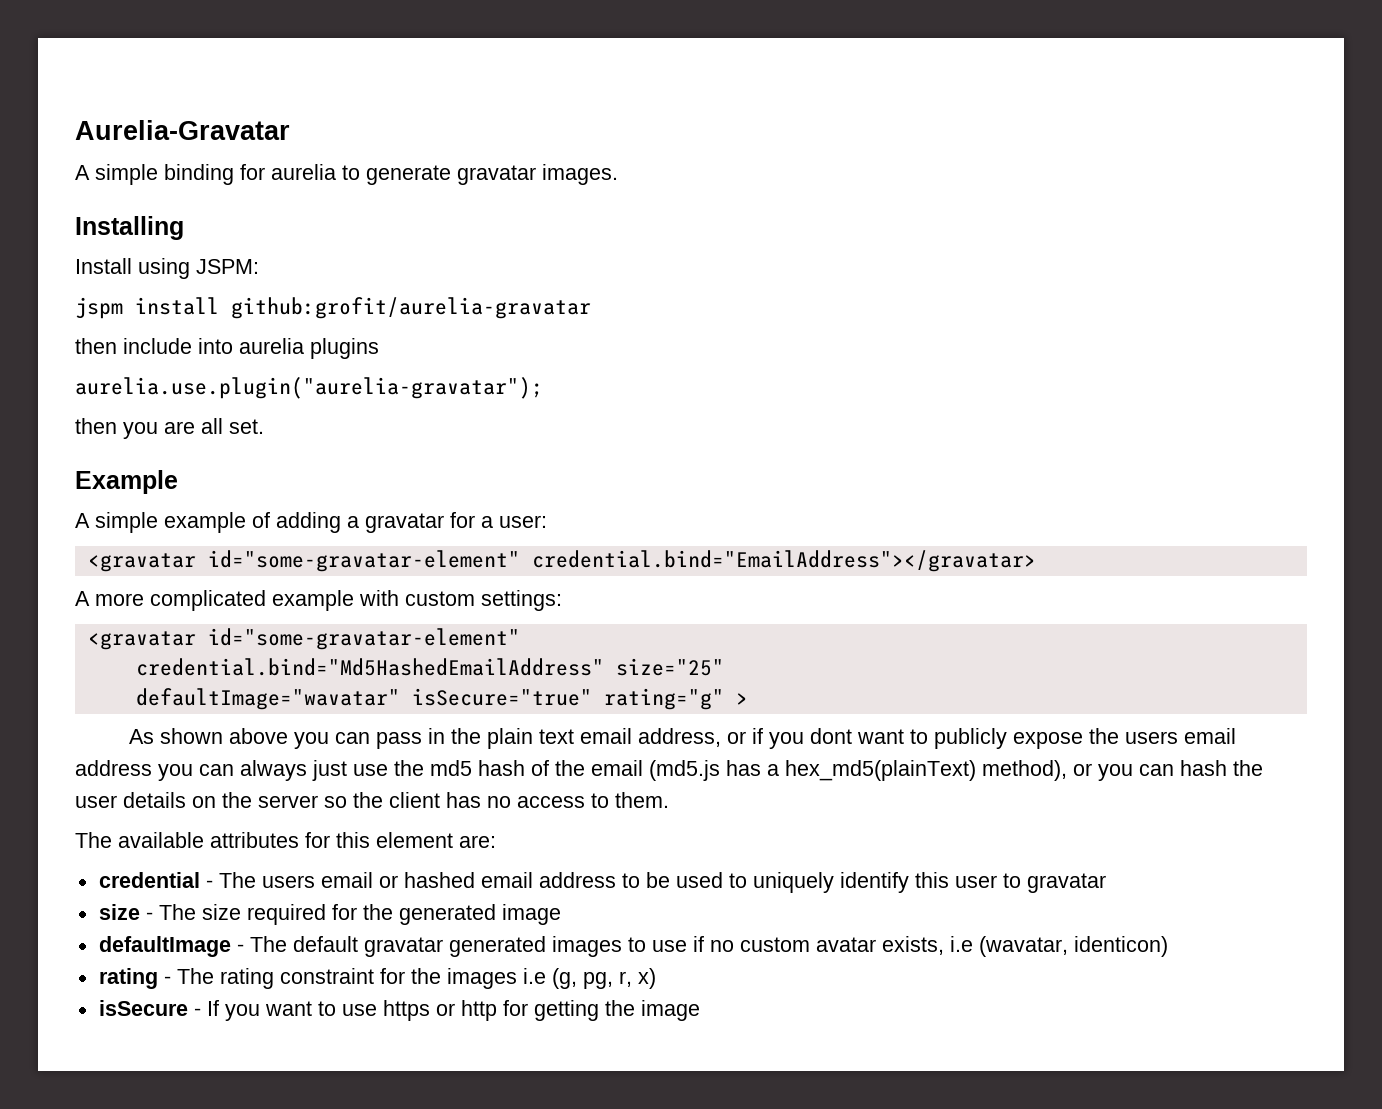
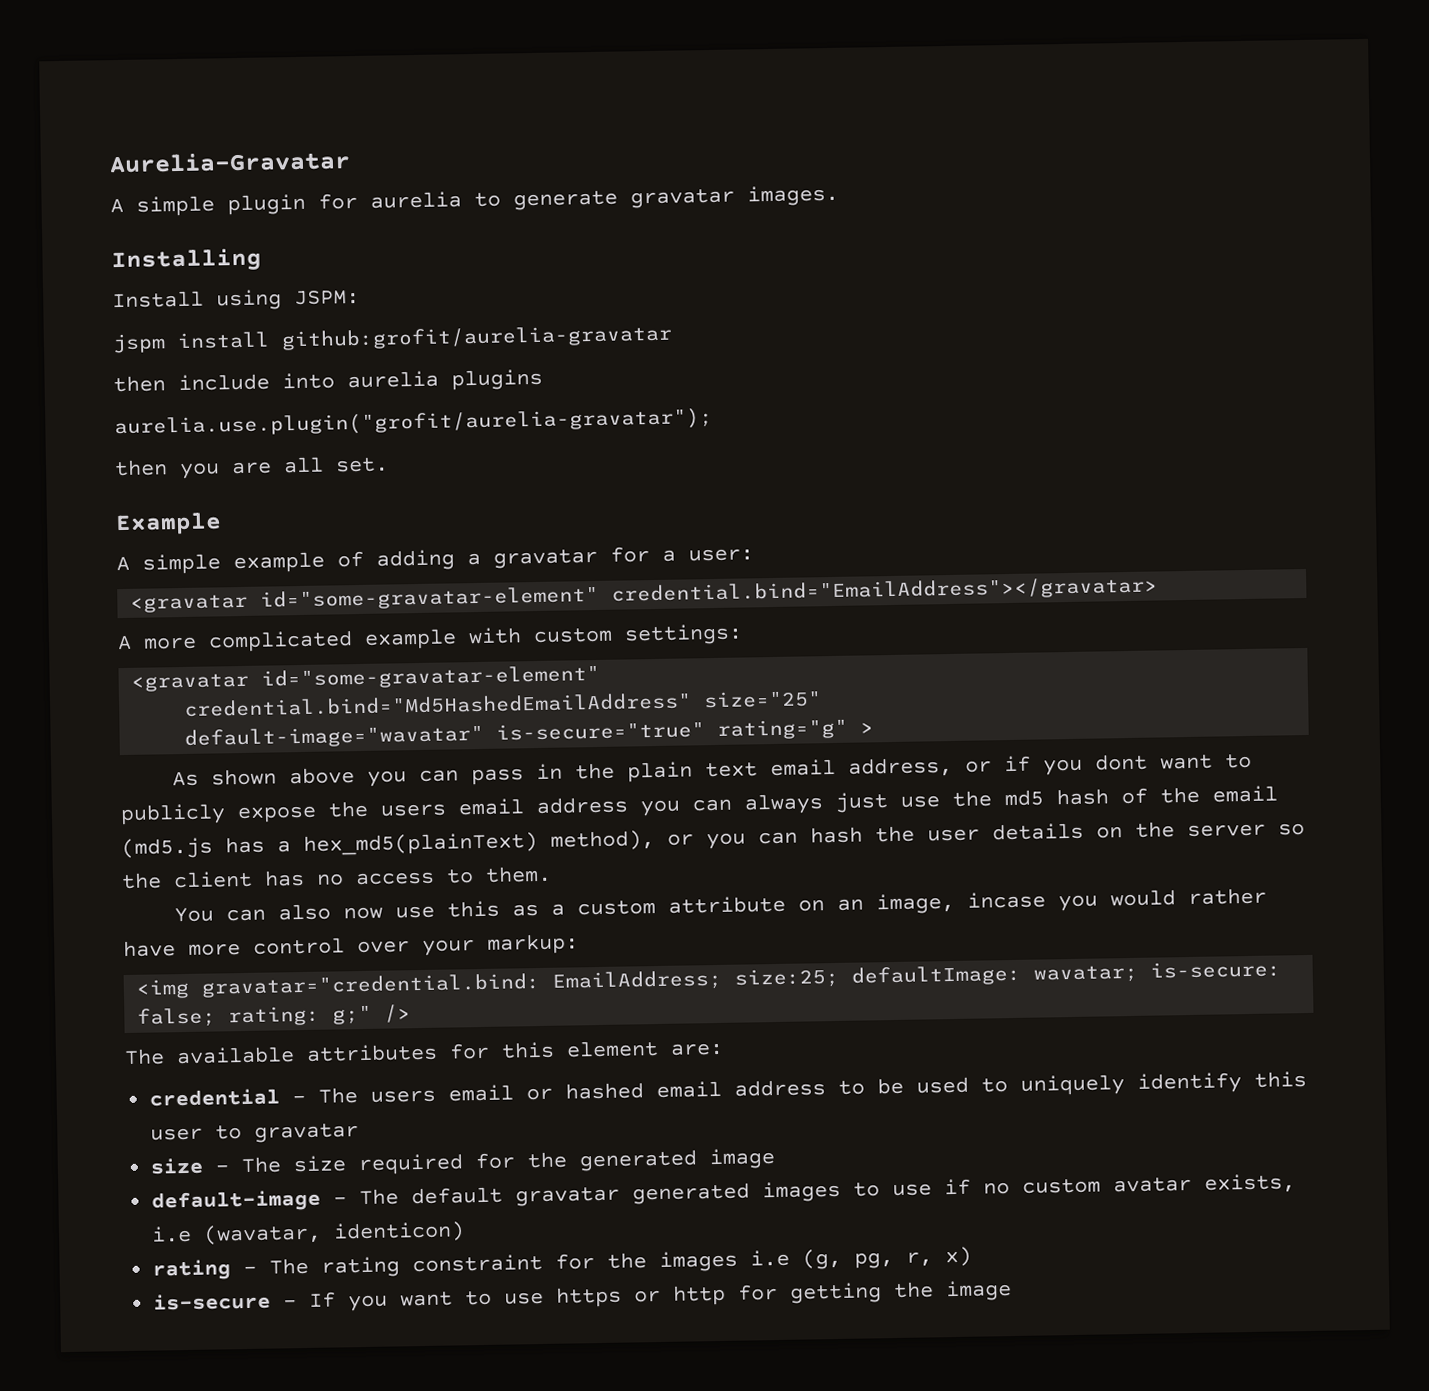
- A simple binding for aurelia to generate gravatar images.
+ A simple plugin for aurelia to generate gravatar images.
- aurelia.use.plugin("aurelia-gravatar");
+ aurelia.use.plugin("grofit/aurelia-gravatar");
- defaultImage="wavatar" isSecure="true" rating="g" >
+ default-image="wavatar" is-secure="true" rating="g" >
+ You can also now use this as a custom attribute on an image, incase you would rather have more control over your markup:
+ <img gravatar="credential.bind: EmailAddress; size:25; defaultImage: wavatar; is-secure: false; rating: g;" />
- defaultImage - The default gravatar generated images to use if no custom avatar exists, i.e (wavatar, identicon)
+ default-image - The default gravatar generated images to use if no custom avatar exists, i.e (wavatar, identicon)
- isSecure - If you want to use https or http for getting the image
+ is-secure - If you want to use https or http for getting the image

